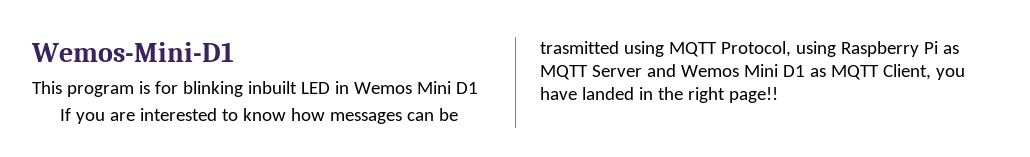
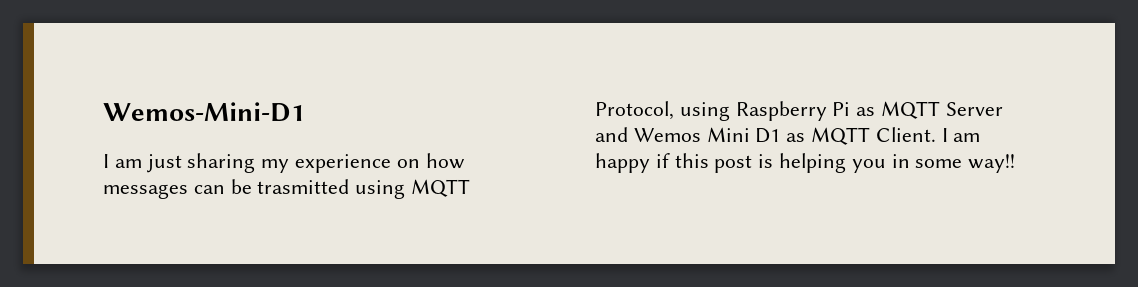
- This program is for blinking inbuilt LED in Wemos Mini D1
- If you are interested to know how messages can be trasmitted using MQTT Protocol, using Raspberry Pi as MQTT Server and Wemos Mini D1 as MQTT Client, you have landed in the right page!!
+ I am just sharing my experience on how messages can be trasmitted using MQTT Protocol, using Raspberry Pi as MQTT Server and Wemos Mini D1 as MQTT Client. I am happy if this post is helping you in some way!!

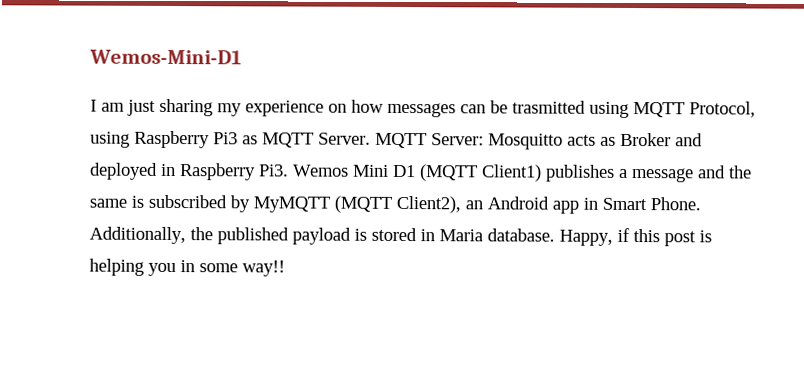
- I am just sharing my experience on how messages can be trasmitted using MQTT Protocol, using Raspberry Pi as MQTT Server and Wemos Mini D1 as MQTT Client. I am happy if this post is helping you in some way!!
+ I am just sharing my experience on how messages can be trasmitted using MQTT Protocol, using Raspberry Pi3 as MQTT Server. MQTT Server: Mosquitto acts as Broker and deployed in Raspberry Pi3. Wemos Mini D1 (MQTT Client1) publishes a message and the same is subscribed by MyMQTT (MQTT Client2), an Android app in Smart Phone. Additionally, the published payload is stored in Maria database. Happy, if this post is helping you in some way!!

